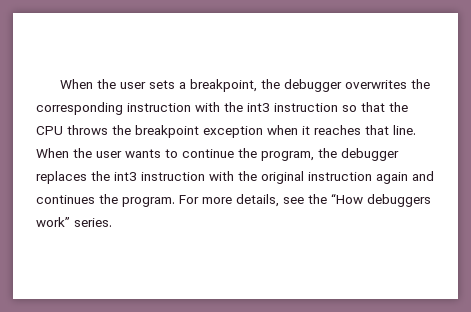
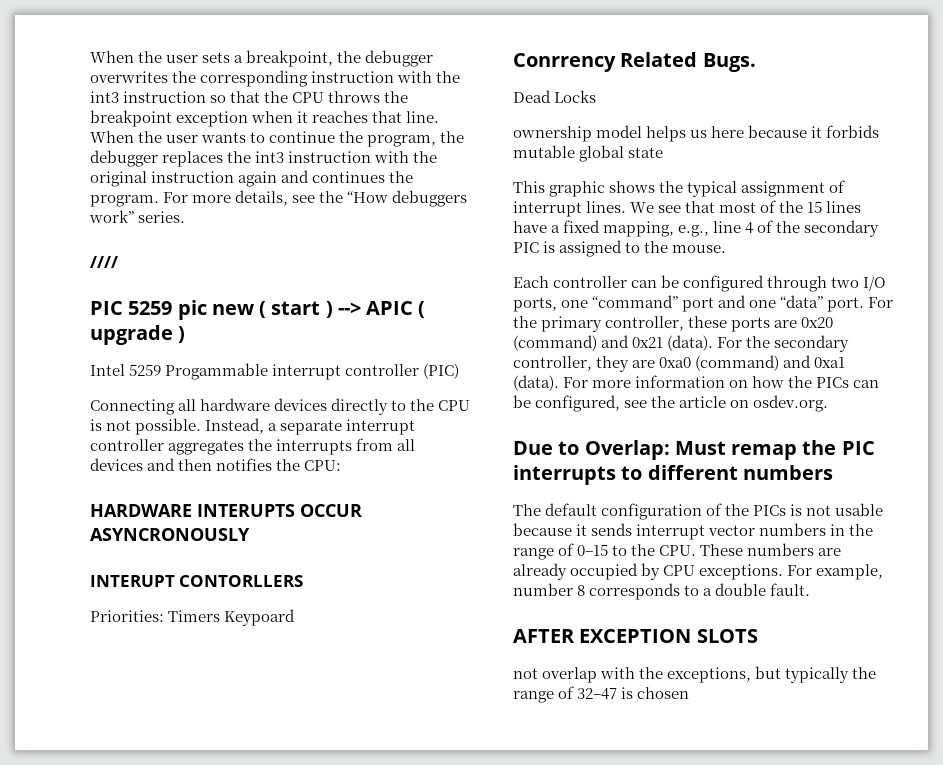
+ ////
+ PIC 5259 pic new ( start ) --> APIC ( upgrade )
+ Intel 5259 Progammable interrupt controller (PIC)
+ Connecting all hardware devices directly to the CPU is not possible. Instead, a separate interrupt controller aggregates the interrupts from all devices and then notifies the CPU:
+ HARDWARE INTERUPTS OCCUR ASYNCRONOUSLY
+ INTERUPT CONTORLLERS
+ Priorities: Timers Keypoard
+ Conrrency Related Bugs.
+ Dead Locks
+ ownership model helps us here because it forbids mutable global state
+ This graphic shows the typical assignment of interrupt lines. We see that most of the 15 lines have a fixed mapping, e.g., line 4 of the secondary PIC is assigned to the mouse.
+ Each controller can be configured through two I/O ports, one “command” port and one “data” port. For the primary controller, these ports are 0x20 (command) and 0x21 (data). For the secondary controller, they are 0xa0 (command) and 0xa1 (data). For more information on how the PICs can be configured, see the article on osdev.org.
+ Due to Overlap: Must remap the PIC interrupts to different numbers
+ The default configuration of the PICs is not usable because it sends interrupt vector numbers in the range of 0–15 to the CPU. These numbers are already occupied by CPU exceptions. For example, number 8 corresponds to a double fault.
+ AFTER EXCEPTION SLOTS
+ not overlap with the exceptions, but typically the range of 32–47 is chosen

